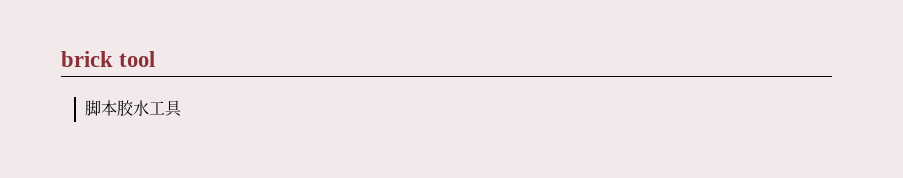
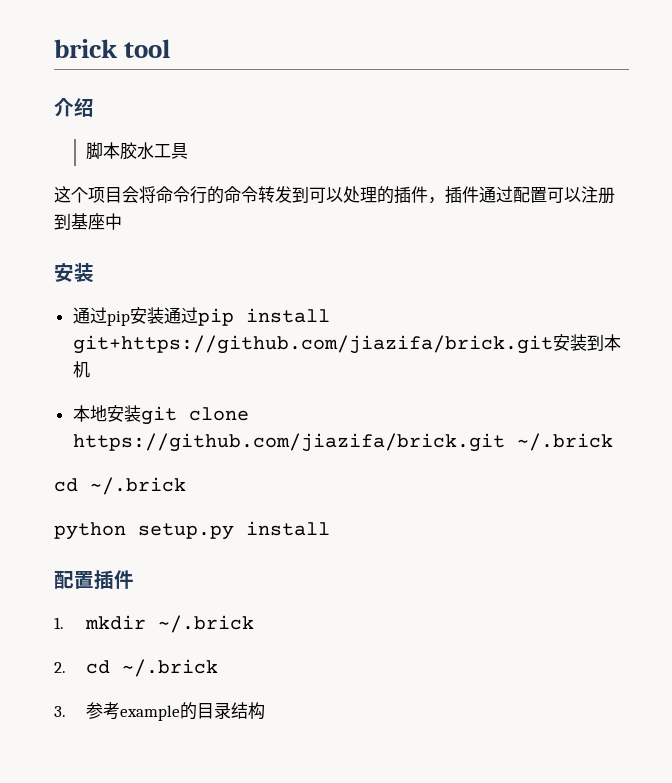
+ 介绍
+ 这个项目会将命令行的命令转发到可以处理的插件，插件通过配置可以注册到基座中
+ 安装
+ 通过pip安装通过pip install git+https://github.com/jiazifa/brick.git安装到本机
+ 本地安装git clone https://github.com/jiazifa/brick.git ~/.brick
+ cd ~/.brick
+ python setup.py install
+ 配置插件
+ 1. mkdir ~/.brick
+ 2. cd ~/.brick
+ 3.参考example的目录结构

